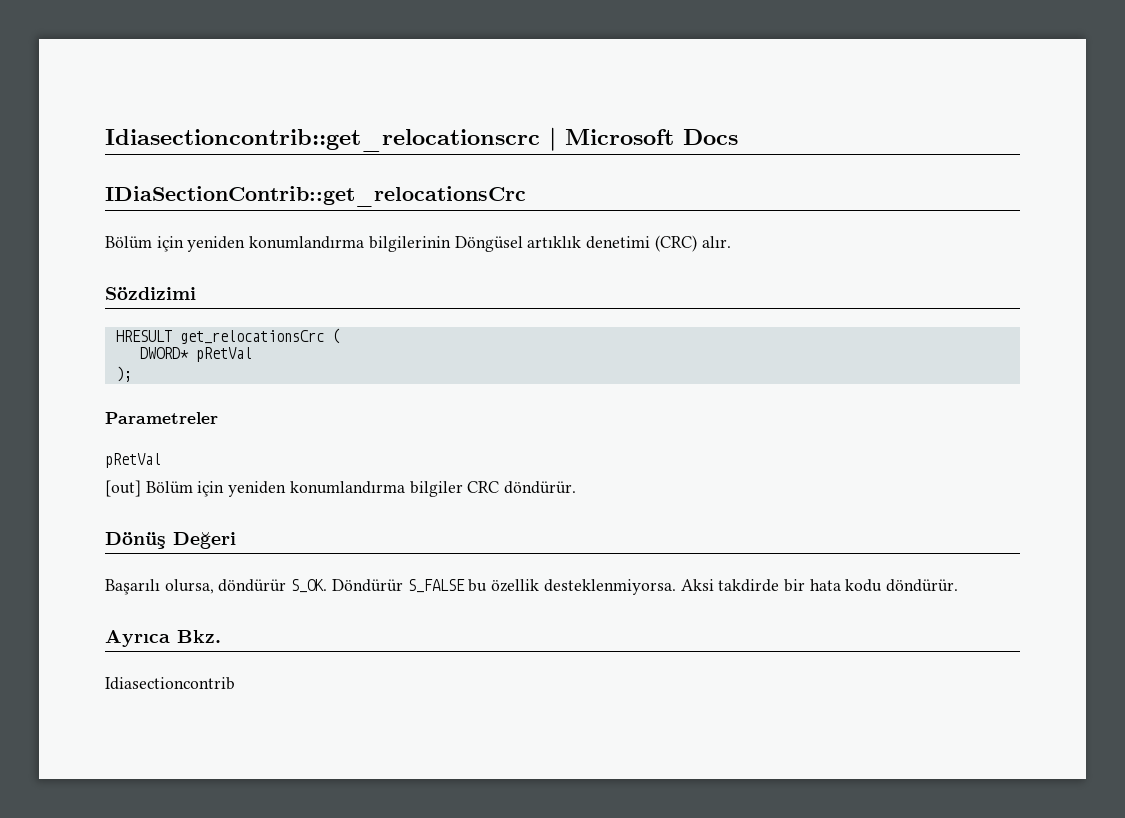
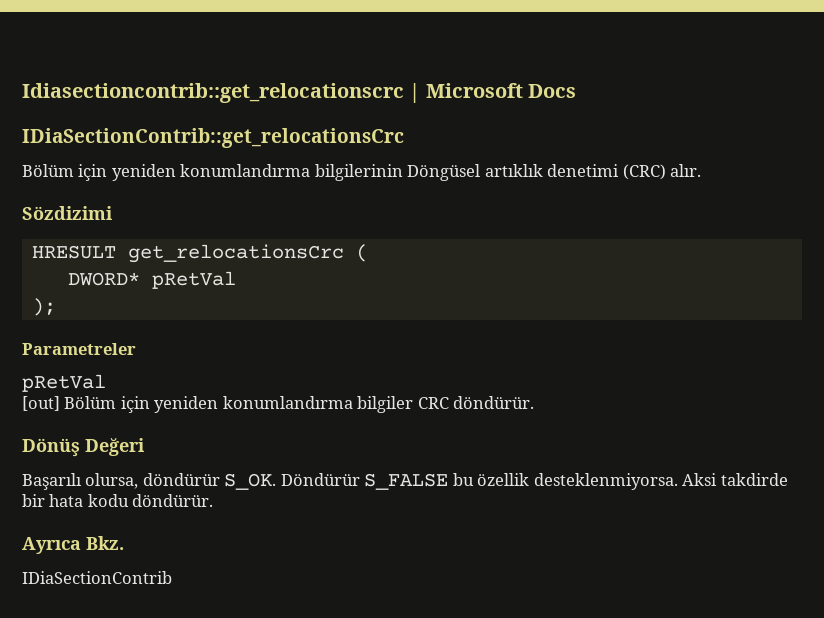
- Idiasectioncontrib
+ IDiaSectionContrib

